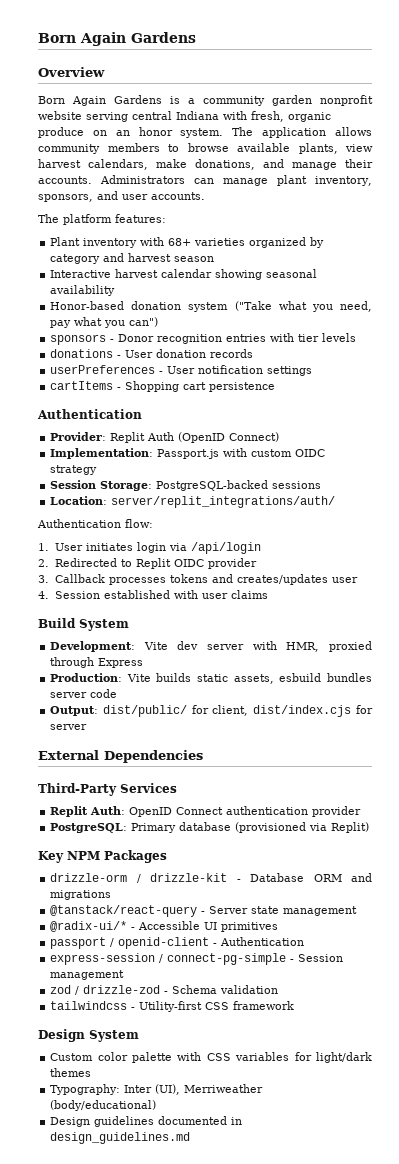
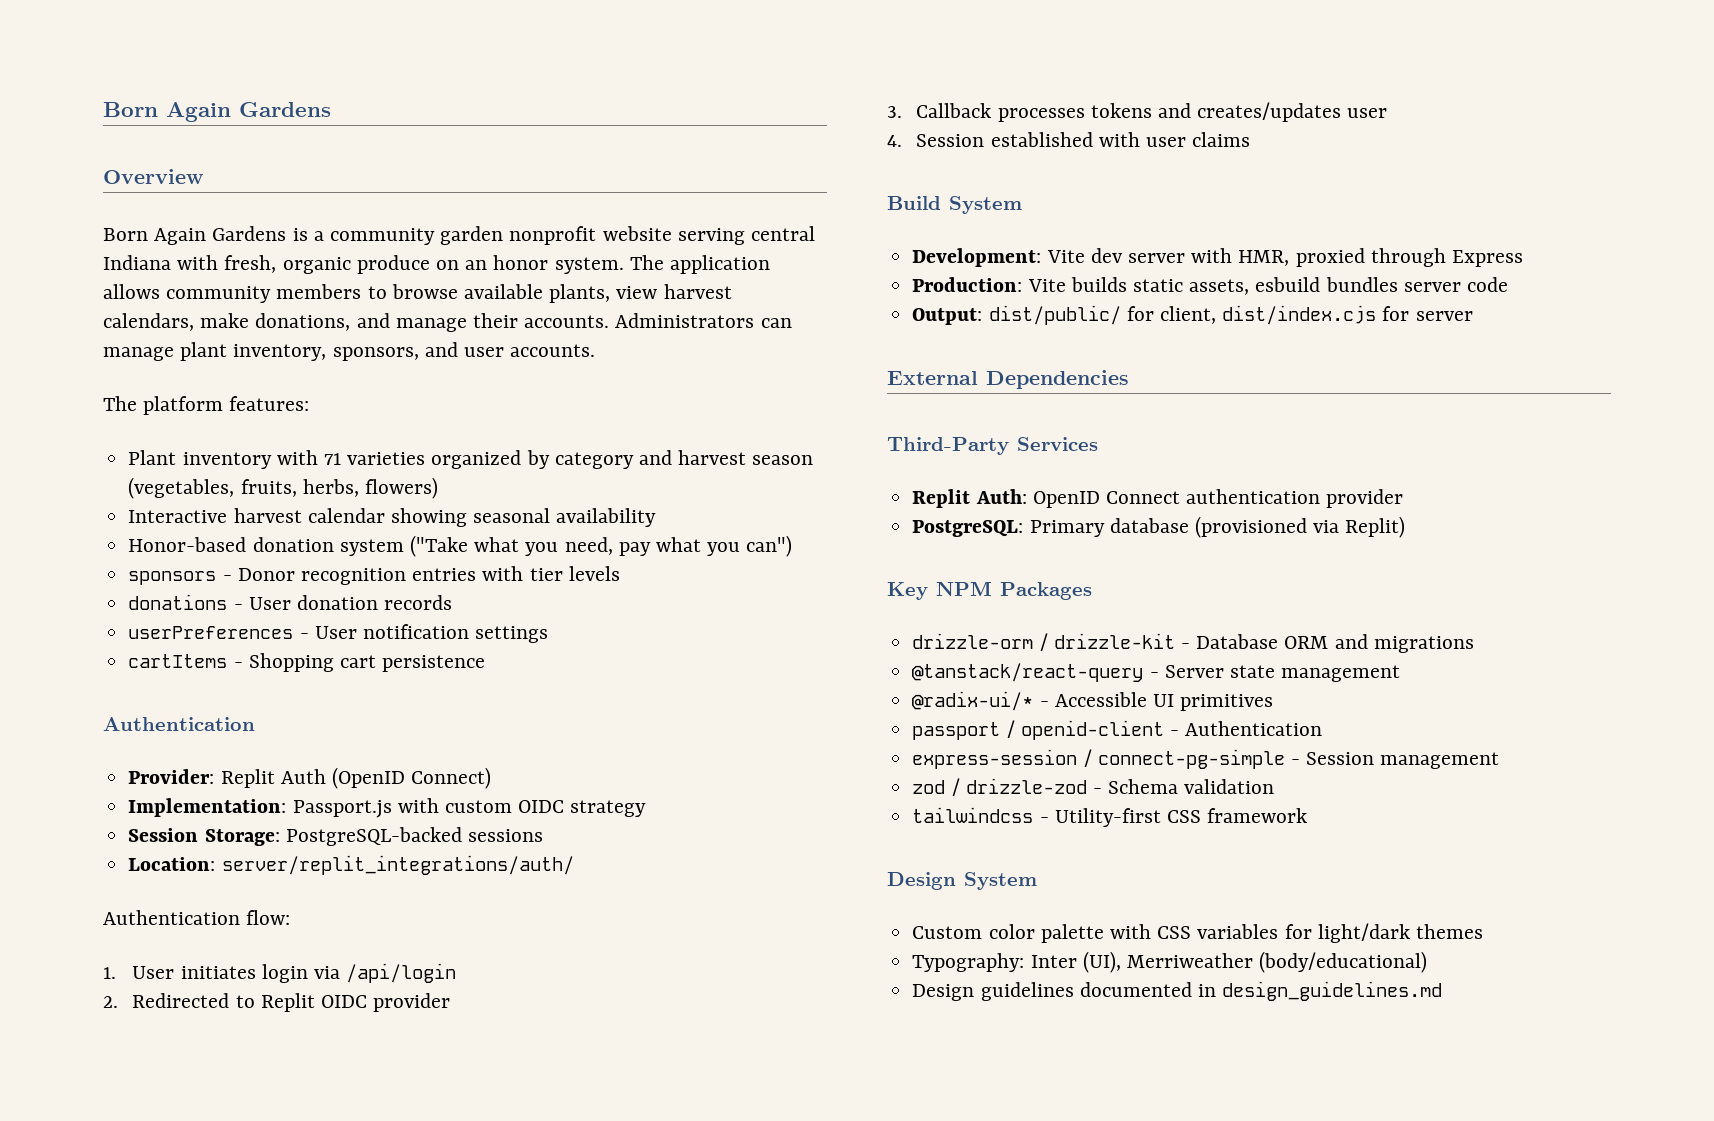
- Plant inventory with 68+ varieties organized by category and harvest season
+ Plant inventory with 71 varieties organized by category and harvest season (vegetables, fruits, herbs, flowers)

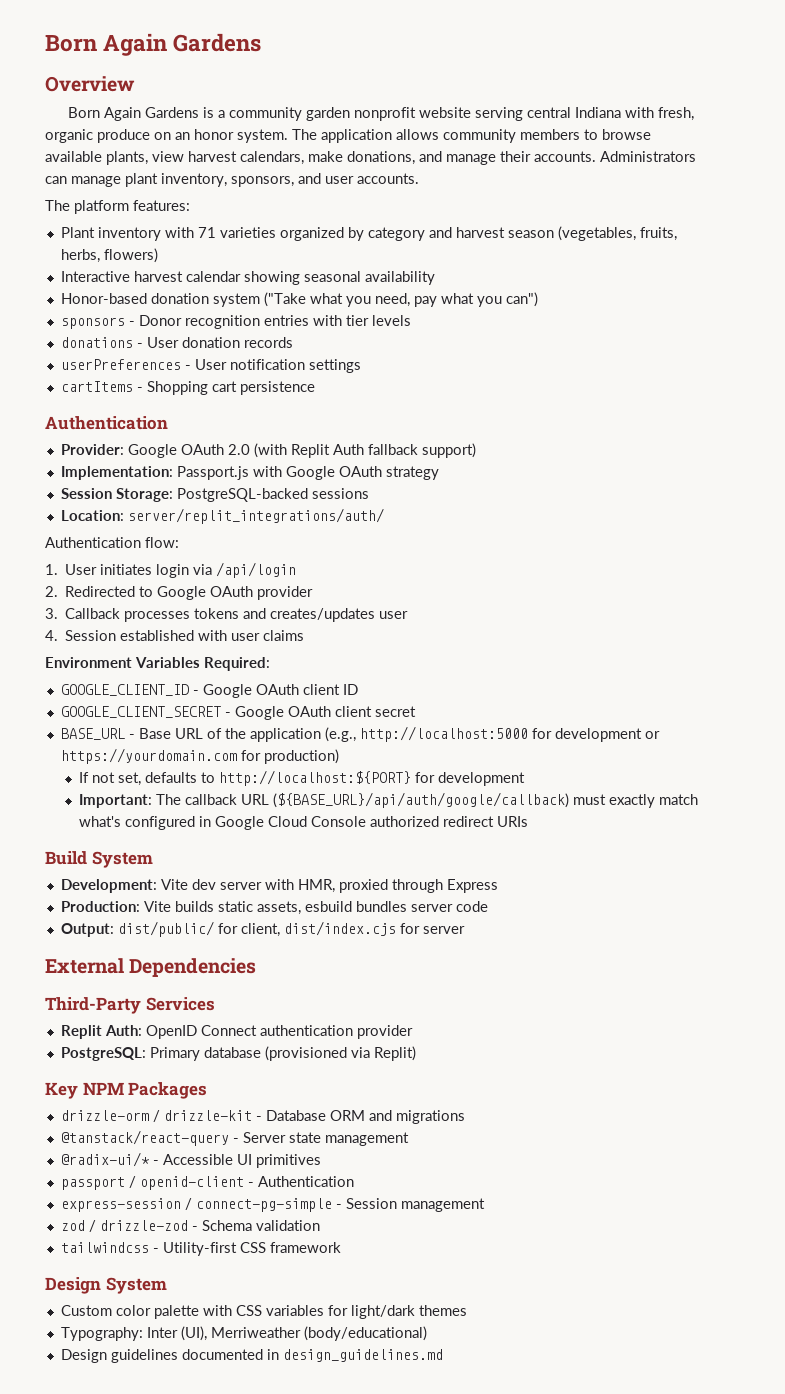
- Provider: Replit Auth (OpenID Connect)
+ Provider: Google OAuth 2.0 (with Replit Auth fallback support)
- Implementation: Passport.js with custom OIDC strategy
+ Implementation: Passport.js with Google OAuth strategy
- 2. Redirected to Replit OIDC provider
+ 2. Redirected to Google OAuth provider
+ Environment Variables Required:
+ GOOGLE_CLIENT_ID - Google OAuth client ID
+ GOOGLE_CLIENT_SECRET - Google OAuth client secret
+ BASE_URL - Base URL of the application (e.g., http://localhost:5000 for development or https://yourdomain.com for production)
+ If not set, defaults to http://localhost:${PORT} for development
+ Important: The callback URL (${BASE_URL}/api/auth/google/callback) must exactly match what's configured in Google Cloud Console authorized redirect URIs

